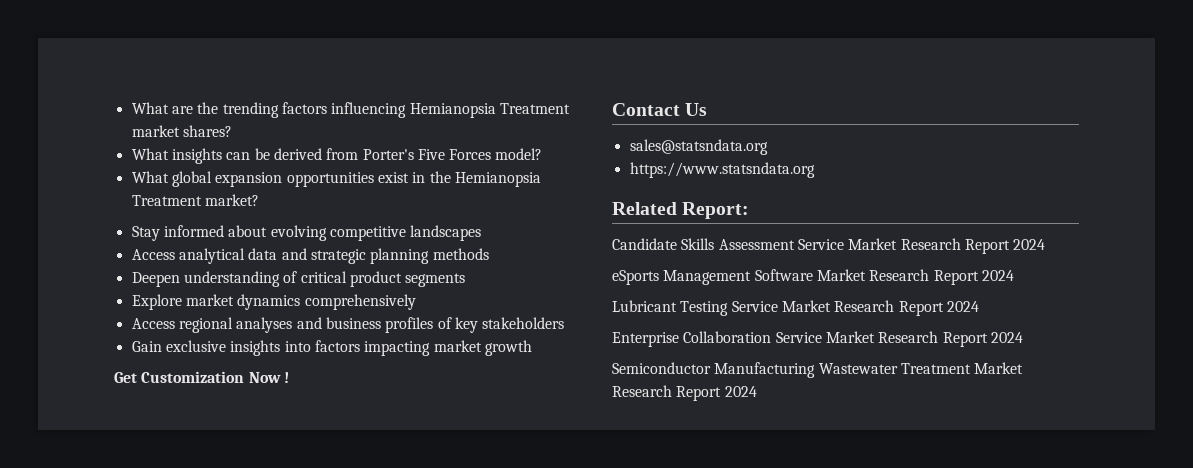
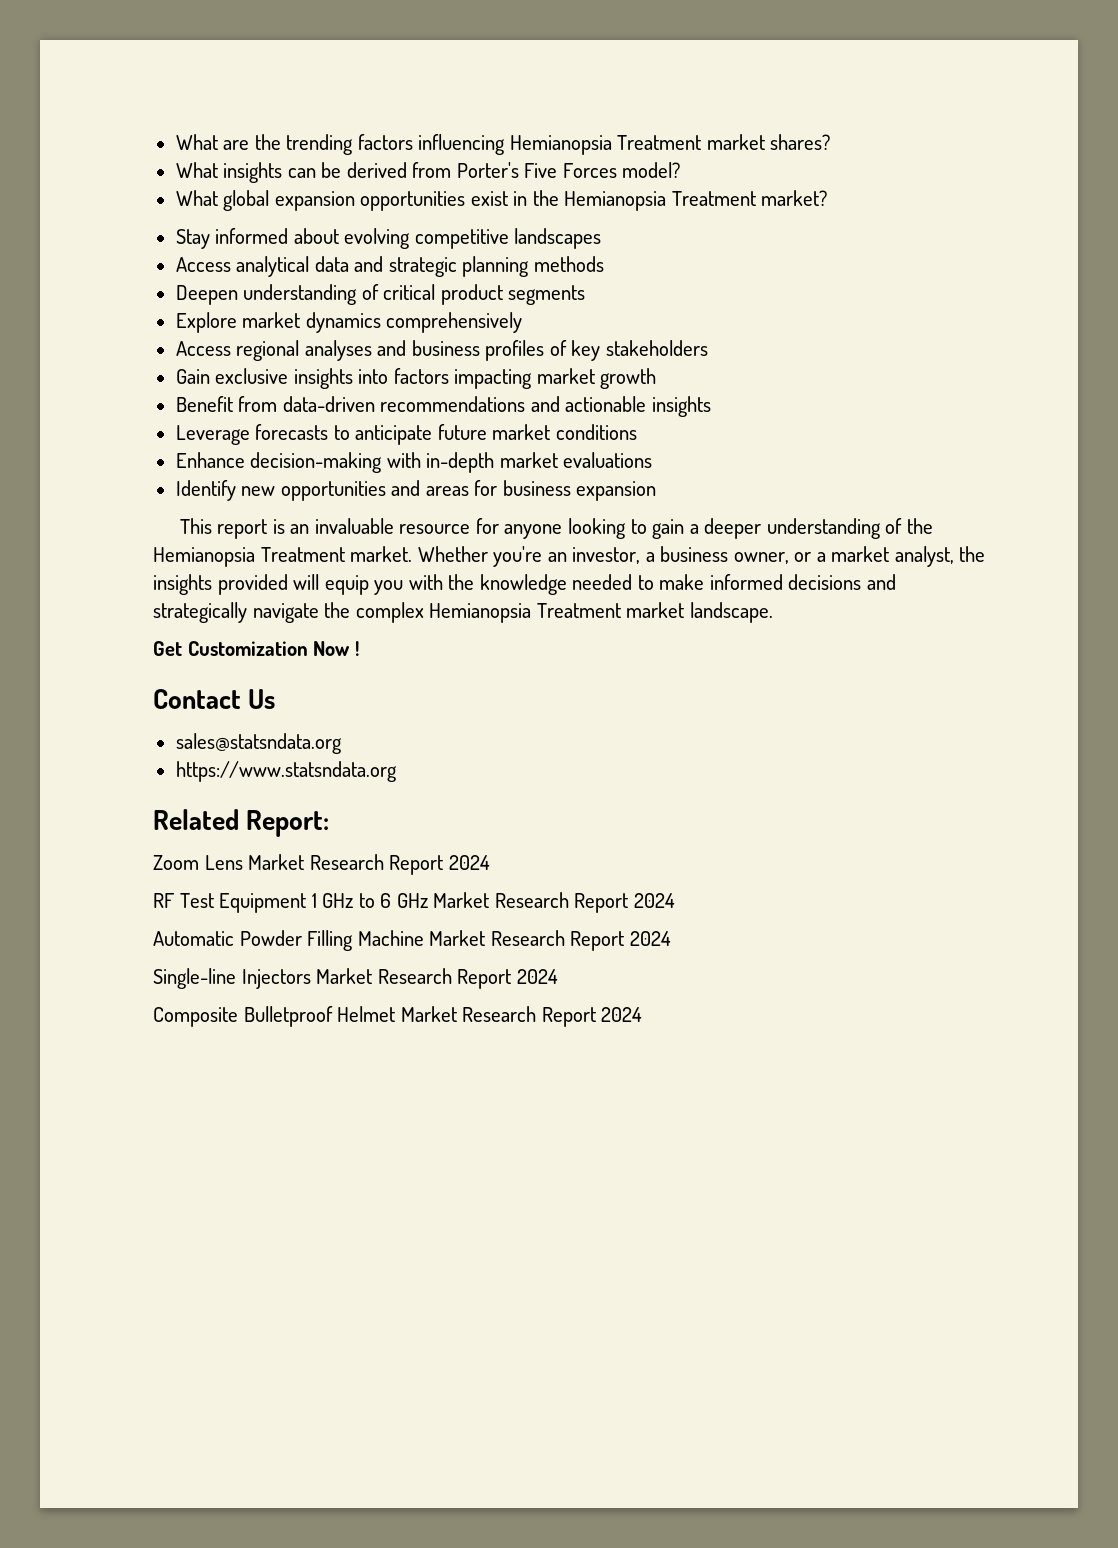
+ Benefit from data-driven recommendations and actionable insights
+ Leverage forecasts to anticipate future market conditions
+ Enhance decision-making with in-depth market evaluations
+ Identify new opportunities and areas for business expansion
+ This report is an invaluable resource for anyone looking to gain a deeper understanding of the Hemianopsia Treatment market. Whether you're an investor, a business owner, or a market analyst, the insights provided will equip you with the knowledge needed to make informed decisions and strategically navigate the complex Hemianopsia Treatment market landscape.
- Candidate Skills Assessment Service Market Research Report 2024
- eSports Management Software Market Research Report 2024
- Lubricant Testing Service Market Research Report 2024
- Enterprise Collaboration Service Market Research Report 2024
- Semiconductor Manufacturing Wastewater Treatment Market Research Report 2024
+ Zoom Lens Market Research Report 2024
+ RF Test Equipment 1 GHz to 6 GHz Market Research Report 2024
+ Automatic Powder Filling Machine Market Research Report 2024
+ Single-line Injectors Market Research Report 2024
+ Composite Bulletproof Helmet Market Research Report 2024

